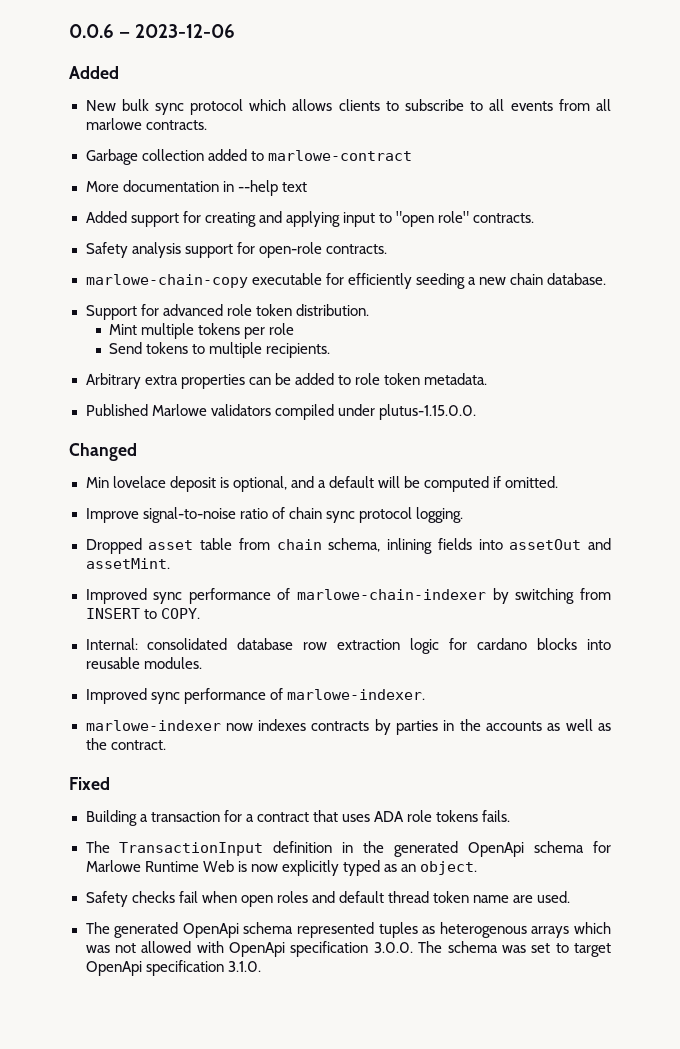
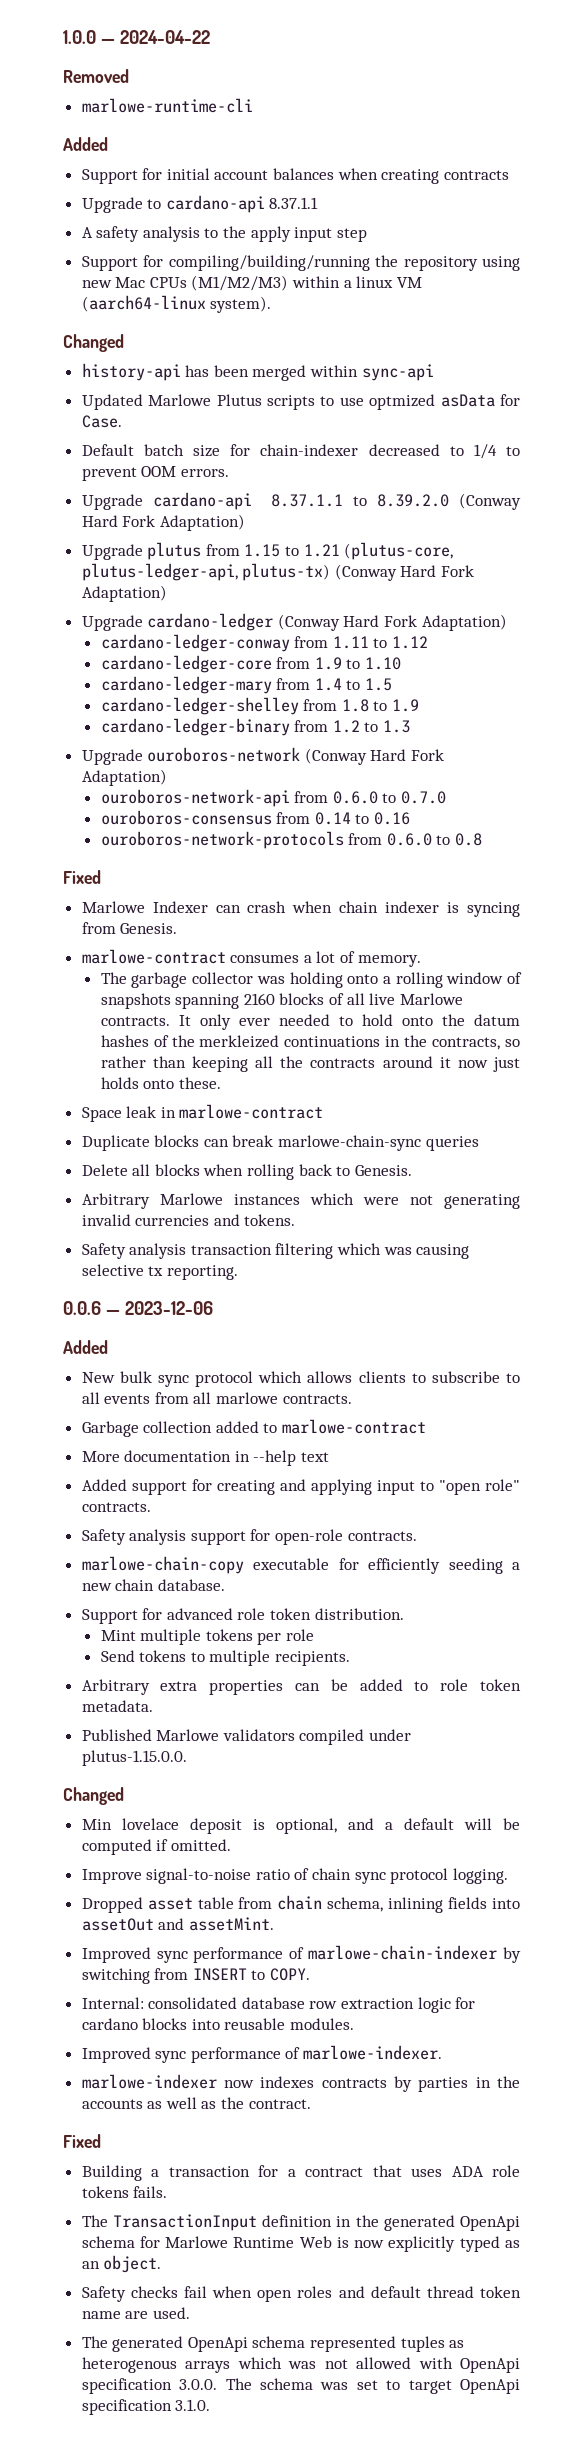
+ 1.0.0 — 2024-04-22
+ Removed
+ marlowe-runtime-cli
+ Added
+ Support for initial account balances when creating contracts
+ Upgrade to cardano-api 8.37.1.1
+ A safety analysis to the apply input step
+ Support for compiling/building/running the repository using new Mac CPUs (M1/M2/M3) within a linux VM (aarch64-linux system).
+ Changed
+ history-api has been merged within sync-api
+ Updated Marlowe Plutus scripts to use optmized asData for Case.
+ Default batch size for chain-indexer decreased to 1/4 to prevent OOM errors.
+ Upgrade cardano-api 8.37.1.1 to 8.39.2.0 (Conway Hard Fork Adaptation)
+ Upgrade plutus from 1.15 to 1.21 (plutus-core, plutus-ledger-api, plutus-tx) (Conway Hard Fork Adaptation)
+ Upgrade cardano-ledger (Conway Hard Fork Adaptation)
+ cardano-ledger-conway from 1.11 to 1.12
+ cardano-ledger-core from 1.9 to 1.10
+ cardano-ledger-mary from 1.4 to 1.5
+ cardano-ledger-shelley from 1.8 to 1.9
+ cardano-ledger-binary from 1.2 to 1.3
+ Upgrade ouroboros-network (Conway Hard Fork Adaptation)
+ ouroboros-network-api from 0.6.0 to 0.7.0
+ ouroboros-consensus from 0.14 to 0.16
+ ouroboros-network-protocols from 0.6.0 to 0.8
+ Fixed
+ Marlowe Indexer can crash when chain indexer is syncing from Genesis.
+ marlowe-contract consumes a lot of memory.
+ The garbage collector was holding onto a rolling window of snapshots spanning 2160 blocks of all live Marlowe contracts. It only ever needed to hold onto the datum hashes of the merkleized continuations in the contracts, so rather than keeping all the contracts around it now just holds onto these.
+ Space leak in marlowe-contract
+ Duplicate blocks can break marlowe-chain-sync queries
+ Delete all blocks when rolling back to Genesis.
+ Arbitrary Marlowe instances which were not generating invalid currencies and tokens.
+ Safety analysis transaction filtering which was causing selective tx reporting.

